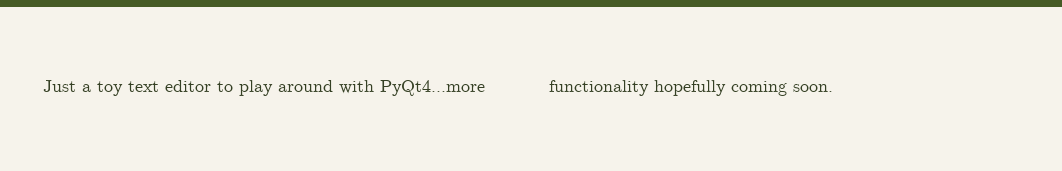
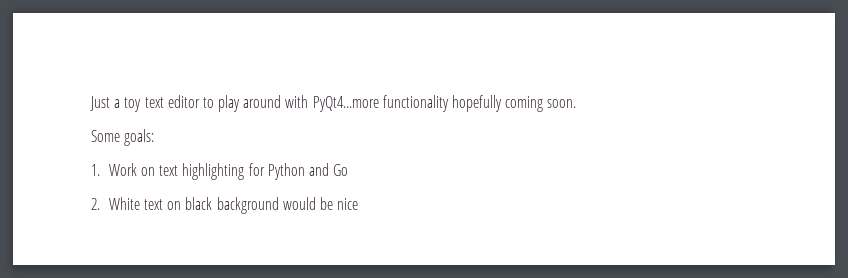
+ Some goals:
+ 1. Work on text highlighting for Python and Go
+ 2. White text on black background would be nice

